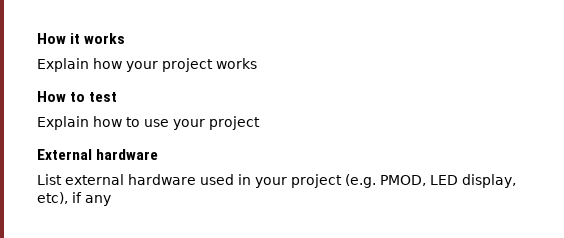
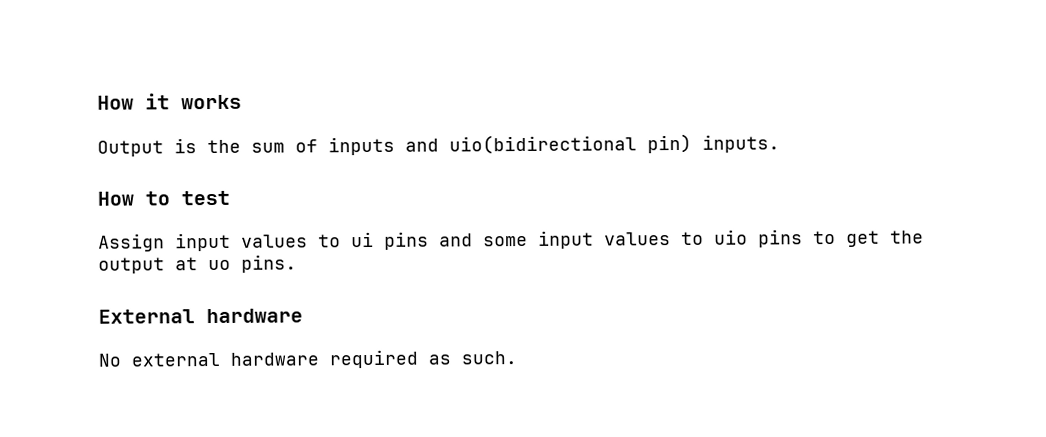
- Explain how your project works
+ Output is the sum of inputs and uio(bidirectional pin) inputs.
  How to test
- Explain how to use your project
+ Assign input values to ui pins and some input values to uio pins to get the output at uo pins.
- List external hardware used in your project (e.g. PMOD, LED display, etc), if any
+ No external hardware required as such.

